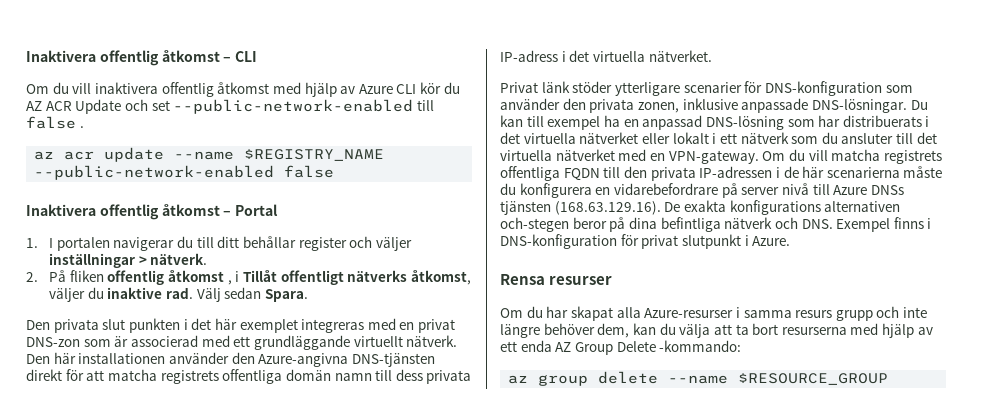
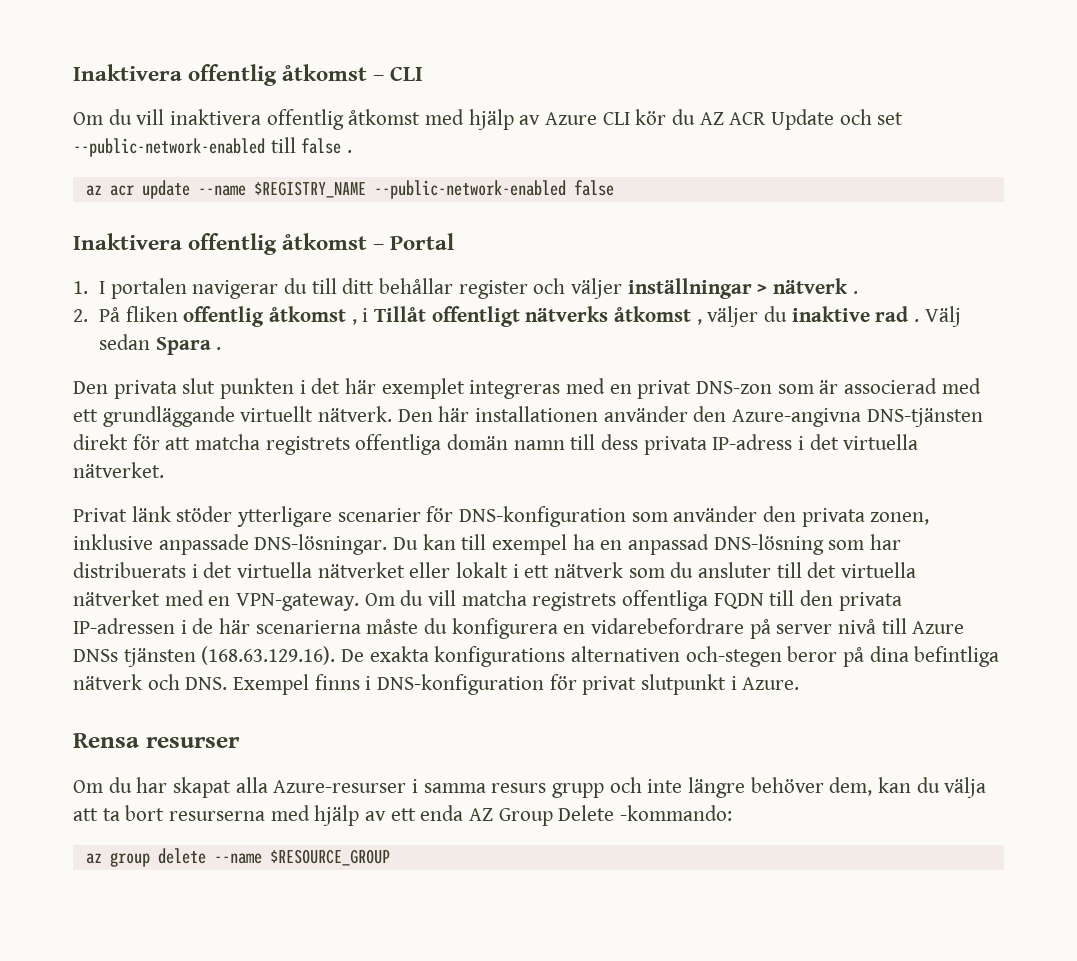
- 1. I portalen navigerar du till ditt behållar register och väljer inställningar > nätverk.
+ 1. I portalen navigerar du till ditt behållar register och väljer inställningar > nätverk .
- 2. På fliken offentlig åtkomst , i Tillåt offentligt nätverks åtkomst, väljer du inaktive rad. Välj sedan Spara.
+ 2. På fliken offentlig åtkomst , i Tillåt offentligt nätverks åtkomst , väljer du inaktive rad . Välj sedan Spara .

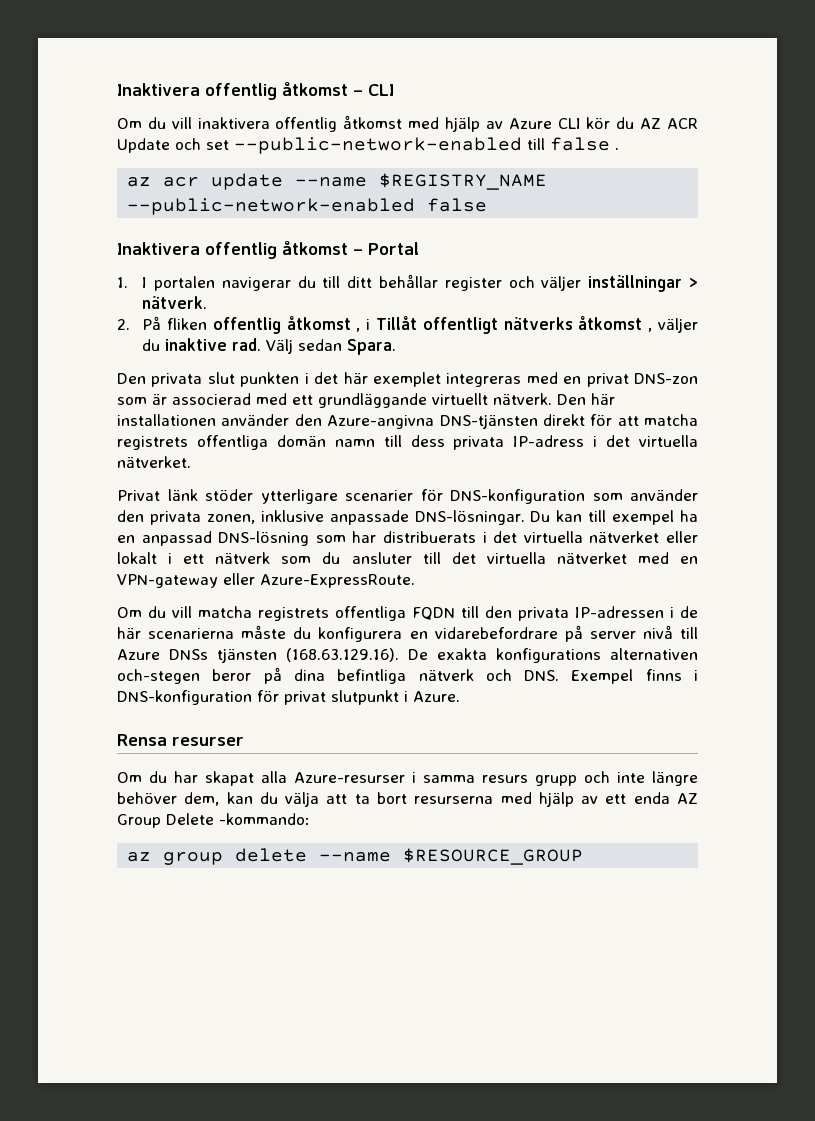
- 1. I portalen navigerar du till ditt behållar register och väljer inställningar > nätverk .
+ 1. I portalen navigerar du till ditt behållar register och väljer inställningar > nätverk.
- 2. På fliken offentlig åtkomst , i Tillåt offentligt nätverks åtkomst , väljer du inaktive rad . Välj sedan Spara .
+ 2. På fliken offentlig åtkomst , i Tillåt offentligt nätverks åtkomst , väljer du inaktive rad. Välj sedan Spara.
- Du kan till exempel ha en anpassad DNS-lösning som har distribuerats i det virtuella nätverket eller lokalt i ett nätverk som du ansluter till det virtuella nätverket med en VPN-gateway. Om du vill matcha registrets offentliga FQDN till den privata IP-adressen i de här scenarierna måste du konfigurera en vidarebefordrare på server nivå till Azure DNSs tjänsten (168.63.129.16). De exakta konfigurations alternativen och-stegen beror på dina befintliga nätverk och DNS. Exempel finns i DNS-konfiguration för privat slutpunkt i Azure.
+ Du kan till exempel ha en anpassad DNS-lösning som har distribuerats i det virtuella nätverket eller lokalt i ett nätverk som du ansluter till det virtuella nätverket med en VPN-gateway eller Azure-ExpressRoute.
+ Om du vill matcha registrets offentliga FQDN till den privata IP-adressen i de här scenarierna måste du konfigurera en vidarebefordrare på server nivå till Azure DNSs tjänsten (168.63.129.16). De exakta konfigurations alternativen och-stegen beror på dina befintliga nätverk och DNS. Exempel finns i DNS-konfiguration för privat slutpunkt i Azure.

